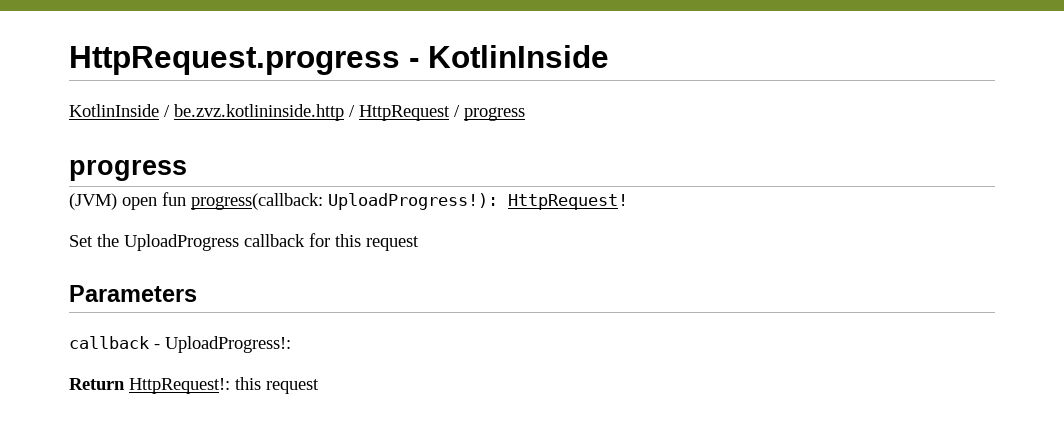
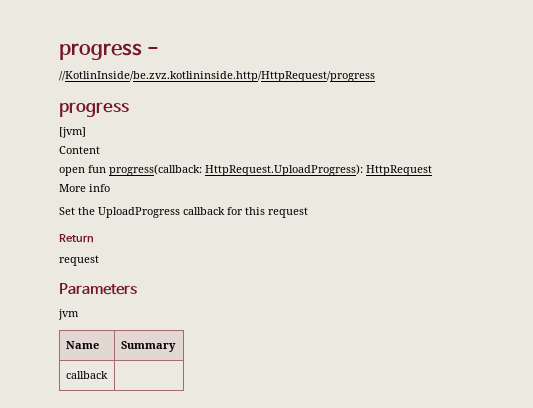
- HttpRequest.progress - KotlinInside
- KotlinInside / be.zvz.kotlininside.http / HttpRequest / progress
+ progress -
+ //KotlinInside/be.zvz.kotlininside.http/HttpRequest/progress
  progress
- (JVM) open fun progress(callback: UploadProgress!): HttpRequest!
+ [jvm]
+ Content
+ open fun progress(callback: HttpRequest.UploadProgress): HttpRequest
+ More info
+ Return
+ request
- callback - UploadProgress!:
- Return HttpRequest!: this request
+ jvm
+ Name | Summary
+ callback |

